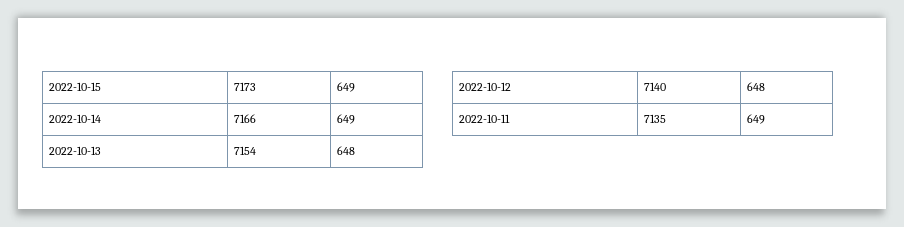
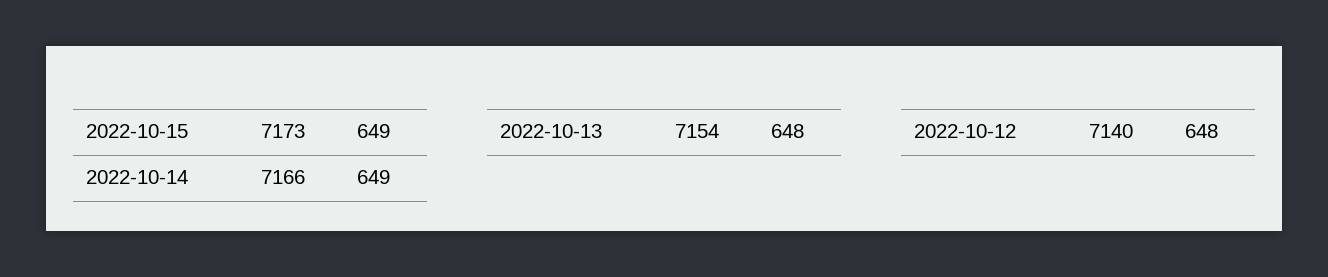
- 2022-10-11 | 7135 | 649

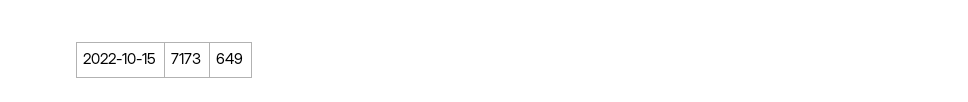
- 2022-10-14 | 7166 | 649
- 2022-10-13 | 7154 | 648
- 2022-10-12 | 7140 | 648

